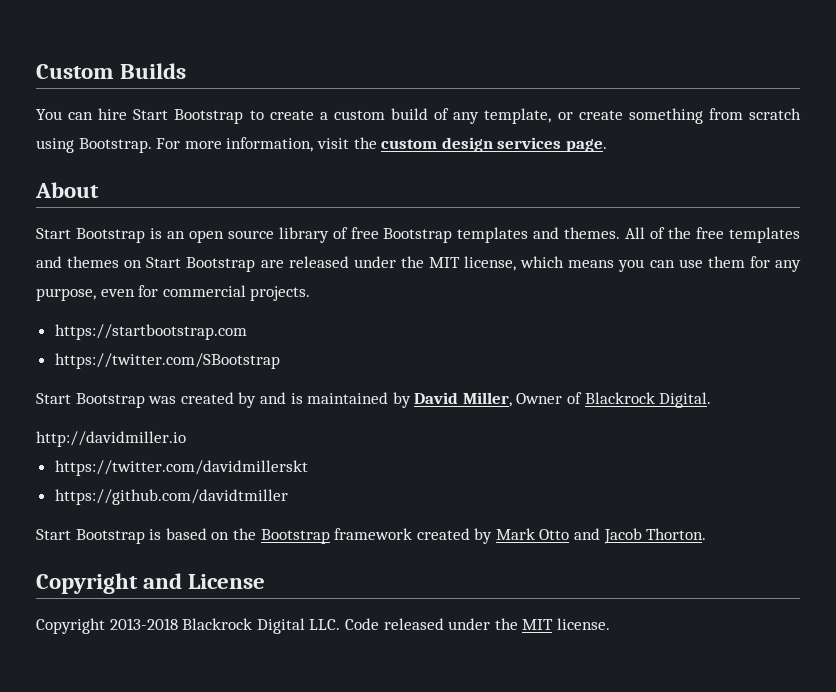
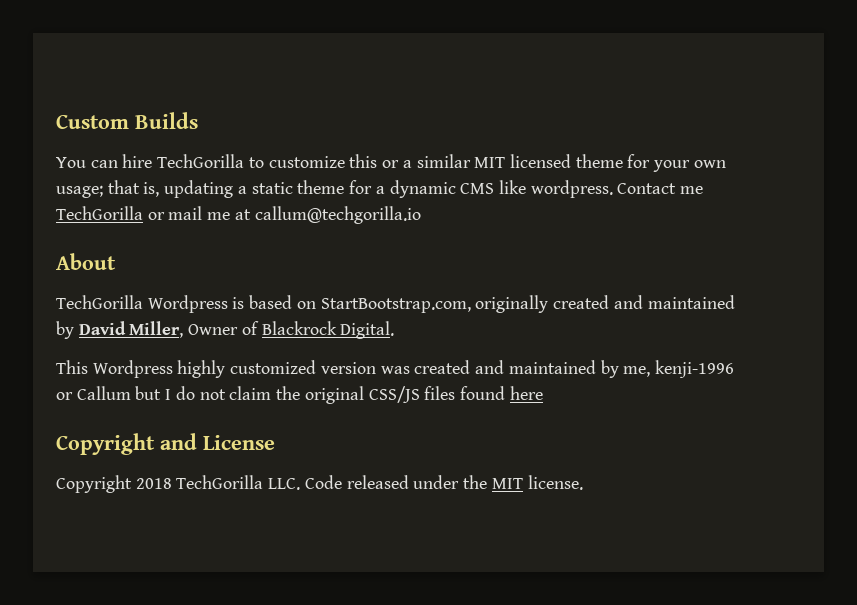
- You can hire Start Bootstrap to create a custom build of any template, or create something from scratch using Bootstrap. For more information, visit the custom design services page.
+ You can hire TechGorilla to customize this or a similar MIT licensed theme for your own usage; that is, updating a static theme for a dynamic CMS like wordpress. Contact me TechGorilla or mail me at callum@techgorilla.io
  About
- Start Bootstrap is an open source library of free Bootstrap templates and themes. All of the free templates and themes on Start Bootstrap are released under the MIT license, which means you can use them for any purpose, even for commercial projects.
- https://startbootstrap.com
- https://twitter.com/SBootstrap
- Start Bootstrap was created by and is maintained by David Miller, Owner of Blackrock Digital.
+ TechGorilla Wordpress is based on StartBootstrap.com, originally created and maintained by David Miller, Owner of Blackrock Digital.
- http://davidmiller.io
- https://twitter.com/davidmillerskt
- https://github.com/davidtmiller
- Start Bootstrap is based on the Bootstrap framework created by Mark Otto and Jacob Thorton.
+ This Wordpress highly customized version was created and maintained by me, kenji-1996 or Callum but I do not claim the original CSS/JS files found here
- Copyright 2013-2018 Blackrock Digital LLC. Code released under the MIT license.
+ Copyright 2018 TechGorilla LLC. Code released under the MIT license.

